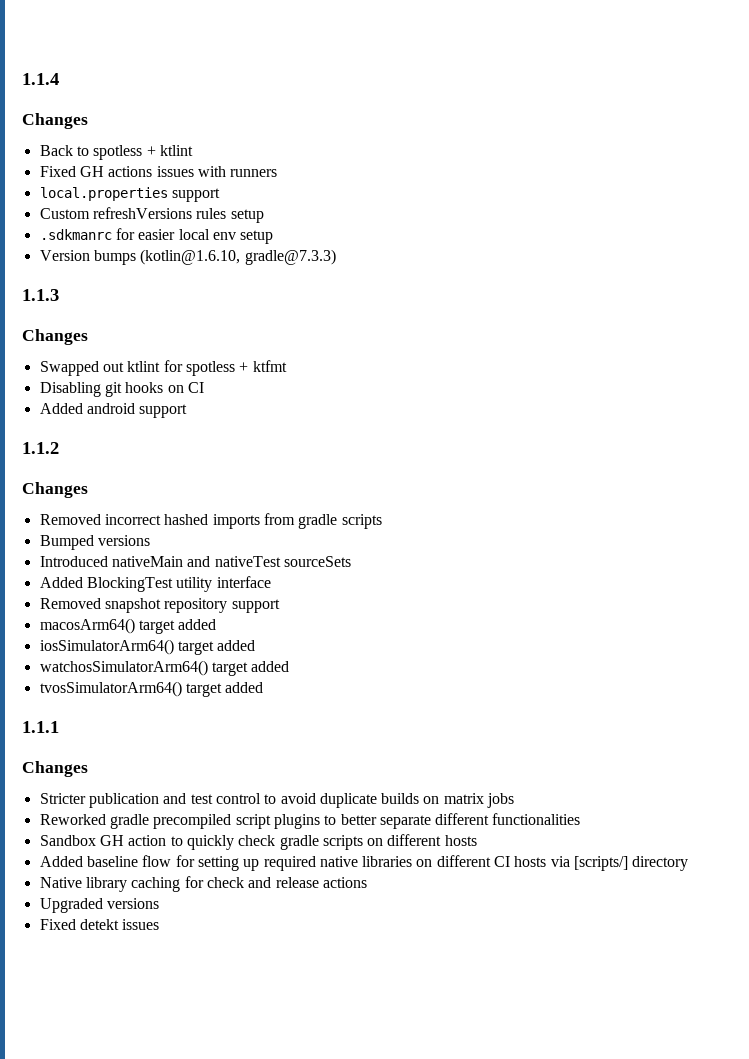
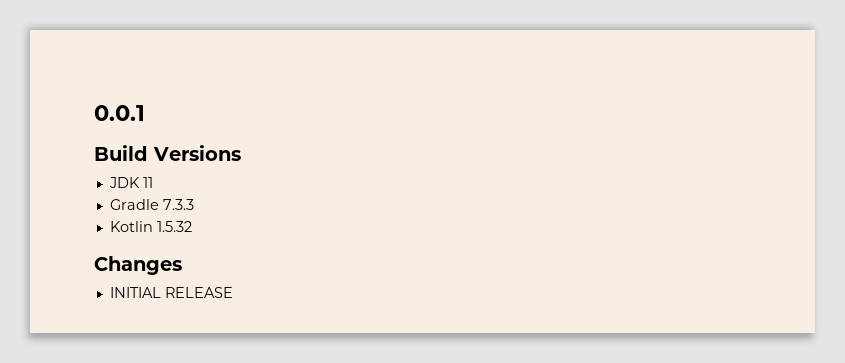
- 1.1.4
+ 0.0.1
+ Build Versions
+ JDK 11
+ Gradle 7.3.3
+ Kotlin 1.5.32
  Changes
- Back to spotless + ktlint
- Fixed GH actions issues with runners
- local.properties support
- Custom refreshVersions rules setup
- .sdkmanrc for easier local env setup
- Version bumps (kotlin@1.6.10, gradle@7.3.3)
- 1.1.3
- Changes
- Swapped out ktlint for spotless + ktfmt
- Disabling git hooks on CI
- Added android support
- 1.1.2
- Changes
- Removed incorrect hashed imports from gradle scripts
- Bumped versions
- Introduced nativeMain and nativeTest sourceSets
- Added BlockingTest utility interface
- Removed snapshot repository support
- macosArm64() target added
- iosSimulatorArm64() target added
- watchosSimulatorArm64() target added
- tvosSimulatorArm64() target added
- 1.1.1
- Changes
- Stricter publication and test control to avoid duplicate builds on matrix jobs
- Reworked gradle precompiled script plugins to better separate different functionalities
- Sandbox GH action to quickly check gradle scripts on different hosts
- Added baseline flow for setting up required native libraries on different CI hosts via [scripts/] directory
- Native library caching for check and release actions
- Upgraded versions
- Fixed detekt issues
+ INITIAL RELEASE

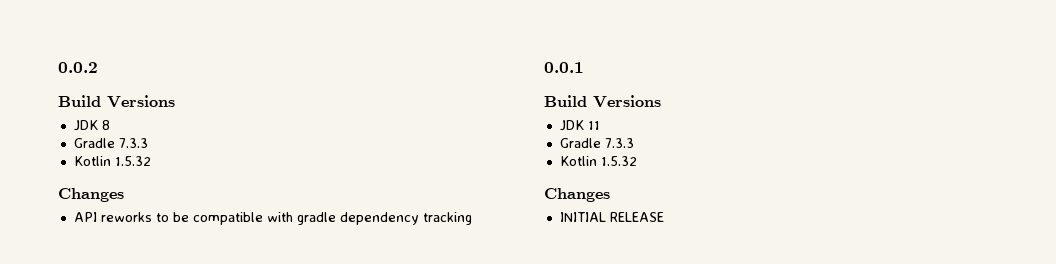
+ 0.0.2
+ Build Versions
+ JDK 8
+ Gradle 7.3.3
+ Kotlin 1.5.32
+ Changes
+ API reworks to be compatible with gradle dependency tracking

